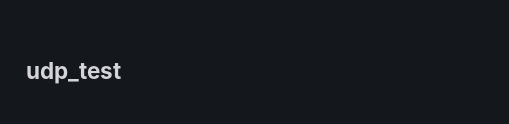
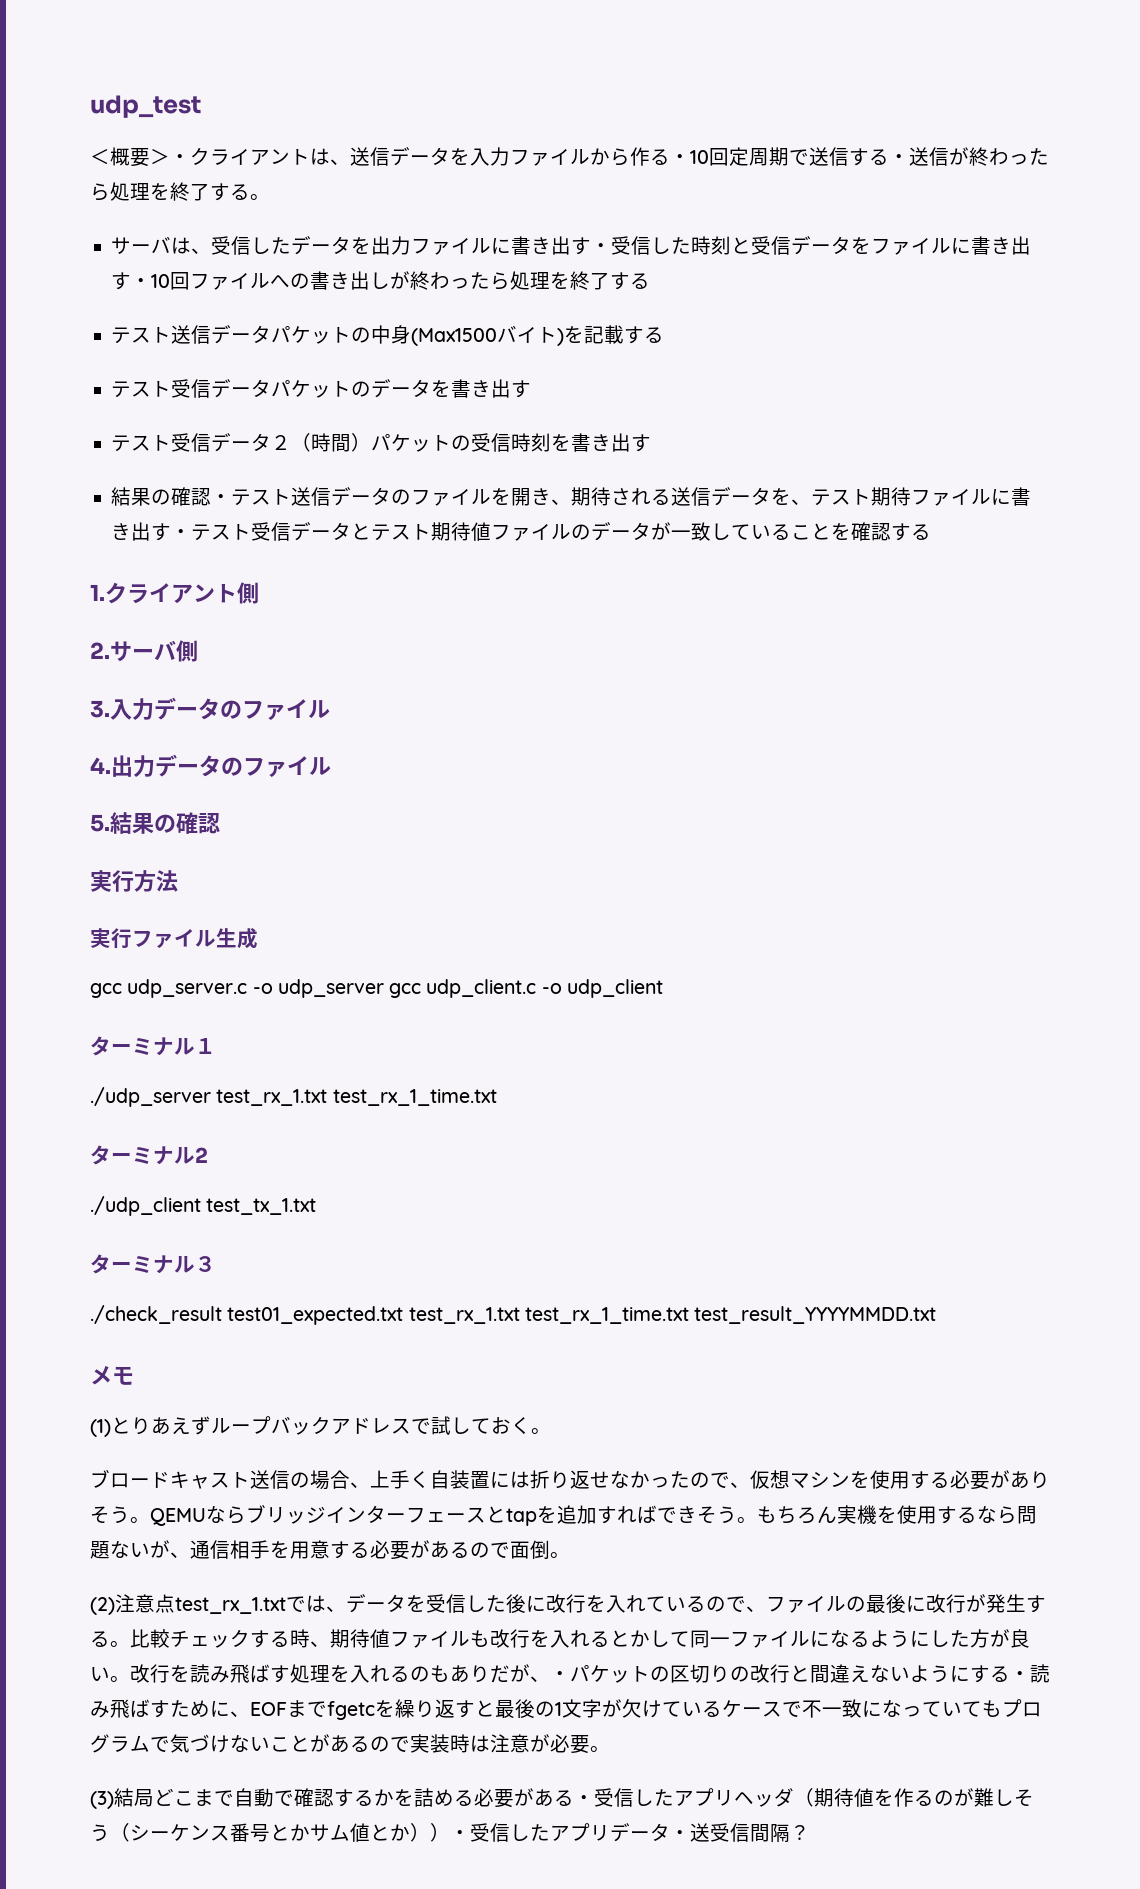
+ ＜概要＞・クライアントは、送信データを入力ファイルから作る・10回定周期で送信する・送信が終わったら処理を終了する。
+ サーバは、受信したデータを出力ファイルに書き出す・受信した時刻と受信データをファイルに書き出す・10回ファイルへの書き出しが終わったら処理を終了する
+ テスト送信データパケットの中身(Max1500バイト)を記載する
+ テスト受信データパケットのデータを書き出す
+ テスト受信データ２（時間）パケットの受信時刻を書き出す
+ 結果の確認・テスト送信データのファイルを開き、期待される送信データを、テスト期待ファイルに書き出す・テスト受信データとテスト期待値ファイルのデータが一致していることを確認する
+ 1.クライアント側
+ 2.サーバ側
+ 3.入力データのファイル
+ 4.出力データのファイル
+ 5.結果の確認
+ 実行方法
+ 実行ファイル生成
+ gcc udp_server.c -o udp_server gcc udp_client.c -o udp_client
+ ターミナル１
+ ./udp_server test_rx_1.txt test_rx_1_time.txt
+ ターミナル2
+ ./udp_client test_tx_1.txt
+ ターミナル３
+ ./check_result test01_expected.txt test_rx_1.txt test_rx_1_time.txt test_result_YYYYMMDD.txt
+ メモ
+ (1)とりあえずループバックアドレスで試しておく。
+ ブロードキャスト送信の場合、上手く自装置には折り返せなかったので、仮想マシンを使用する必要がありそう。QEMUならブリッジインターフェースとtapを追加すればできそう。もちろん実機を使用するなら問題ないが、通信相手を用意する必要があるので面倒。
+ (2)注意点test_rx_1.txtでは、データを受信した後に改行を入れているので、ファイルの最後に改行が発生する。比較チェックする時、期待値ファイルも改行を入れるとかして同一ファイルになるようにした方が良い。改行を読み飛ばす処理を入れるのもありだが、・パケットの区切りの改行と間違えないようにする・読み飛ばすために、EOFまでfgetcを繰り返すと最後の1文字が欠けているケースで不一致になっていてもプログラムで気づけないことがあるので実装時は注意が必要。
+ (3)結局どこまで自動で確認するかを詰める必要がある・受信したアプリヘッダ（期待値を作るのが難しそう（シーケンス番号とかサム値とか））・受信したアプリデータ・送受信間隔？

